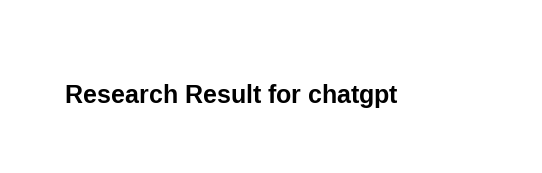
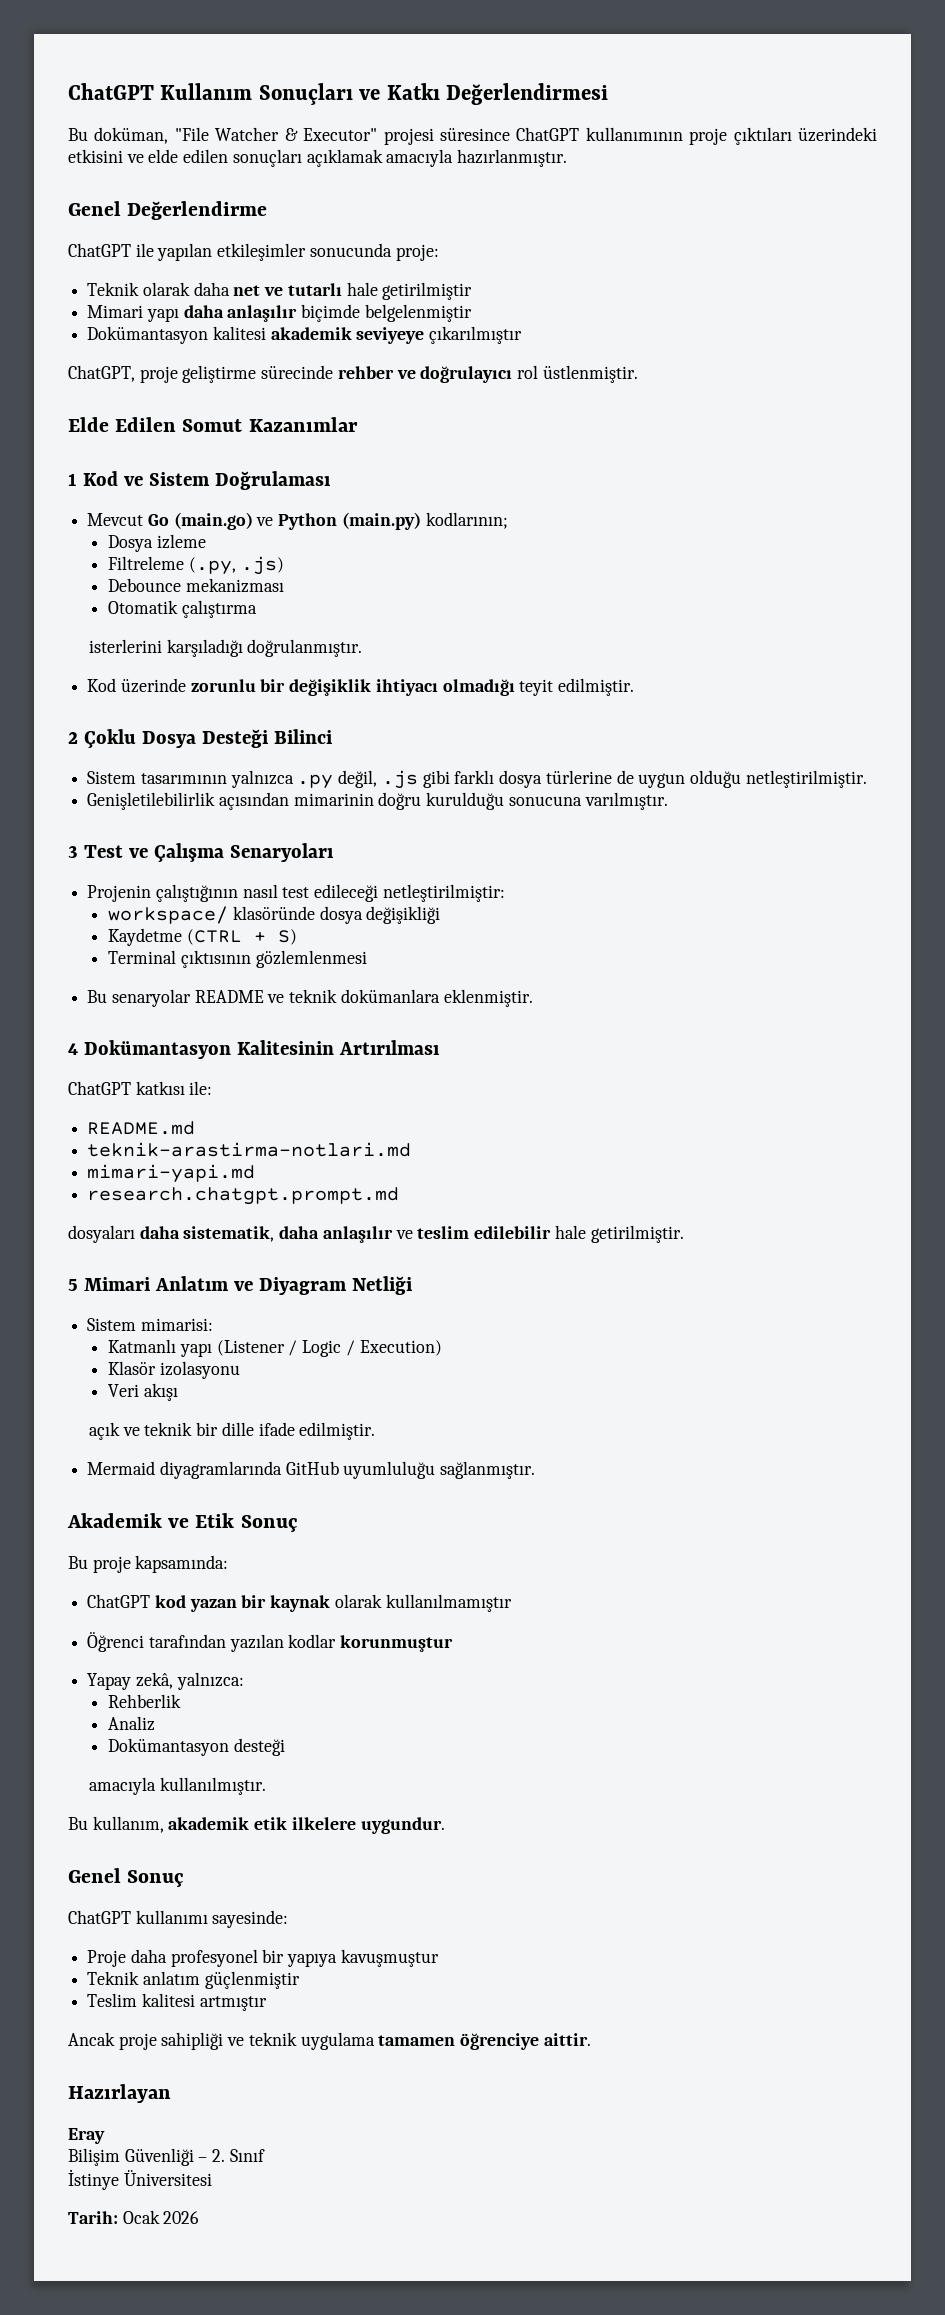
- Research Result for chatgpt
+ ChatGPT Kullanım Sonuçları ve Katkı Değerlendirmesi
+ Bu doküman, "File Watcher & Executor" projesi süresince ChatGPT kullanımının proje çıktıları üzerindeki etkisini ve elde edilen sonuçları açıklamak amacıyla hazırlanmıştır.
+ Genel Değerlendirme
+ ChatGPT ile yapılan etkileşimler sonucunda proje:
+ Teknik olarak daha net ve tutarlı hale getirilmiştir
+ Mimari yapı daha anlaşılır biçimde belgelenmiştir
+ Dokümantasyon kalitesi akademik seviyeye çıkarılmıştır
+ ChatGPT, proje geliştirme sürecinde rehber ve doğrulayıcı rol üstlenmiştir.
+ Elde Edilen Somut Kazanımlar
+ 1 Kod ve Sistem Doğrulaması
+ Mevcut Go (main.go) ve Python (main.py) kodlarının;
+ Dosya izleme
+ Filtreleme (.py, .js)
+ Debounce mekanizması
+ Otomatik çalıştırma
+ isterlerini karşıladığı doğrulanmıştır.
+ Kod üzerinde zorunlu bir değişiklik ihtiyacı olmadığı teyit edilmiştir.
+ 2 Çoklu Dosya Desteği Bilinci
+ Sistem tasarımının yalnızca .py değil, .js gibi farklı dosya türlerine de uygun olduğu netleştirilmiştir.
+ Genişletilebilirlik açısından mimarinin doğru kurulduğu sonucuna varılmıştır.
+ 3 Test ve Çalışma Senaryoları
+ Projenin çalıştığının nasıl test edileceği netleştirilmiştir:
+ workspace/ klasöründe dosya değişikliği
+ Kaydetme (CTRL + S)
+ Terminal çıktısının gözlemlenmesi
+ Bu senaryolar README ve teknik dokümanlara eklenmiştir.
+ 4 Dokümantasyon Kalitesinin Artırılması
+ ChatGPT katkısı ile:
+ README.md
+ teknik-arastirma-notlari.md
+ mimari-yapi.md
+ research.chatgpt.prompt.md
+ dosyaları daha sistematik, daha anlaşılır ve teslim edilebilir hale getirilmiştir.
+ 5 Mimari Anlatım ve Diyagram Netliği
+ Sistem mimarisi:
+ Katmanlı yapı (Listener / Logic / Execution)
+ Klasör izolasyonu
+ Veri akışı
+ açık ve teknik bir dille ifade edilmiştir.
+ Mermaid diyagramlarında GitHub uyumluluğu sağlanmıştır.
+ Akademik ve Etik Sonuç
+ Bu proje kapsamında:
+ ChatGPT kod yazan bir kaynak olarak kullanılmamıştır
+ Öğrenci tarafından yazılan kodlar korunmuştur
+ Yapay zekâ, yalnızca:
+ Rehberlik
+ Analiz
+ Dokümantasyon desteği
+ amacıyla kullanılmıştır.
+ Bu kullanım, akademik etik ilkelere uygundur.
+ Genel Sonuç
+ ChatGPT kullanımı sayesinde:
+ Proje daha profesyonel bir yapıya kavuşmuştur
+ Teknik anlatım güçlenmiştir
+ Teslim kalitesi artmıştır
+ Ancak proje sahipliği ve teknik uygulama tamamen öğrenciye aittir.
+ Hazırlayan
+ Eray
+ Bilişim Güvenliği – 2. Sınıf
+ İstinye Üniversitesi
+ Tarih: Ocak 2026

